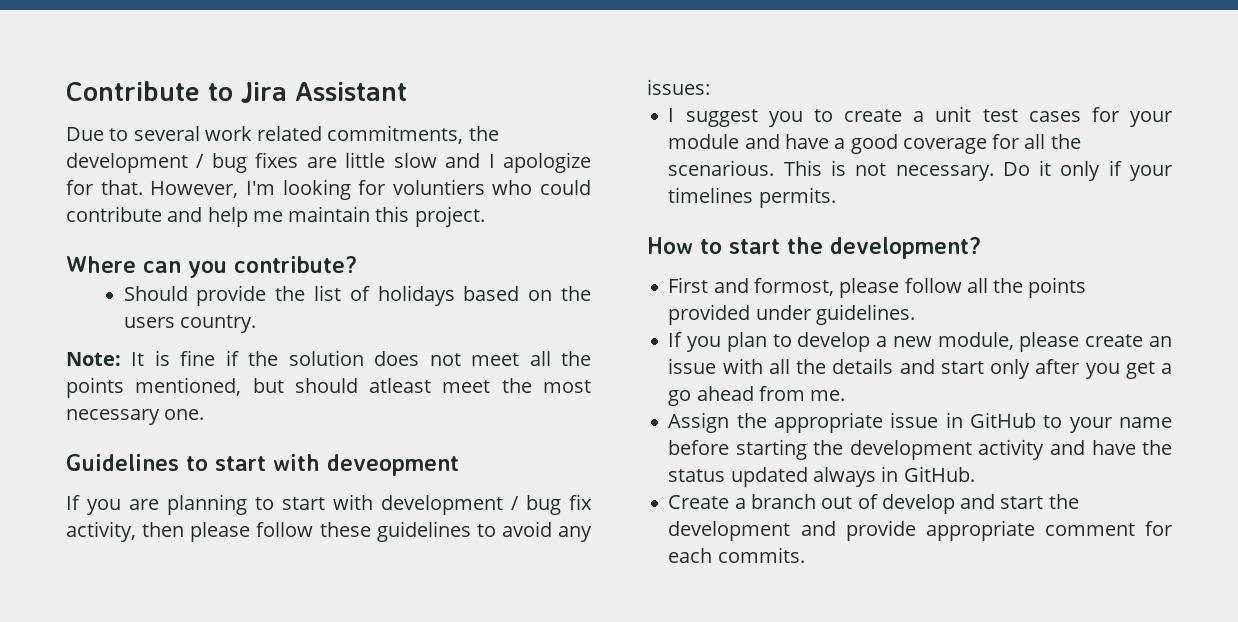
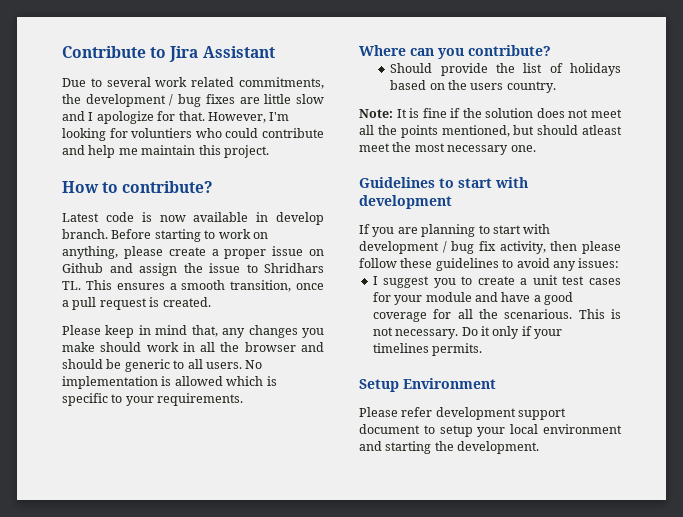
+ How to contribute?
+ Latest code is now available in develop branch. Before starting to work on anything, please create a proper issue on Github and assign the issue to Shridhars TL. This ensures a smooth transition, once a pull request is created.
+ Please keep in mind that, any changes you make should work in all the browser and should be generic to all users. No implementation is allowed which is specific to your requirements.
- Guidelines to start with deveopment
+ Guidelines to start with development
- How to start the development?
- First and formost, please follow all the points provided under guidelines.
- If you plan to develop a new module, please create an issue with all the details and start only after you get a go ahead from me.
- Assign the appropriate issue in GitHub to your name before starting the development activity and have the status updated always in GitHub.
- Create a branch out of develop and start the development and provide appropriate comment for each commits.
+ Setup Environment
+ Please refer development support document to setup your local environment and starting the development.

